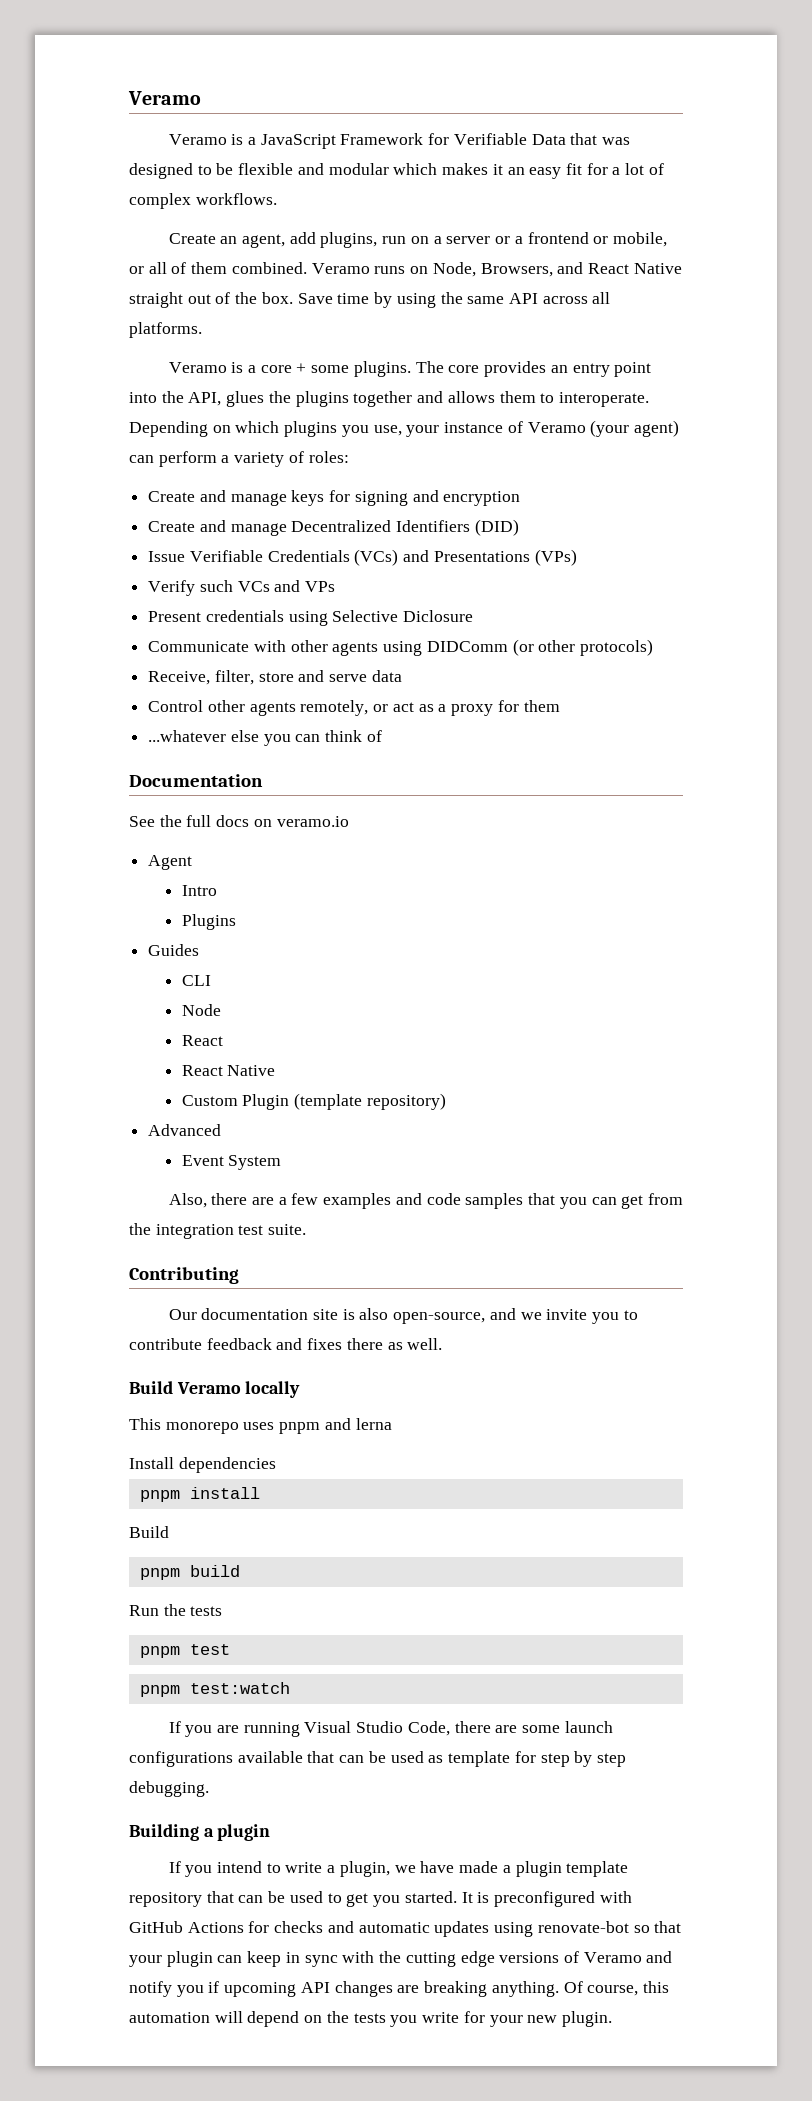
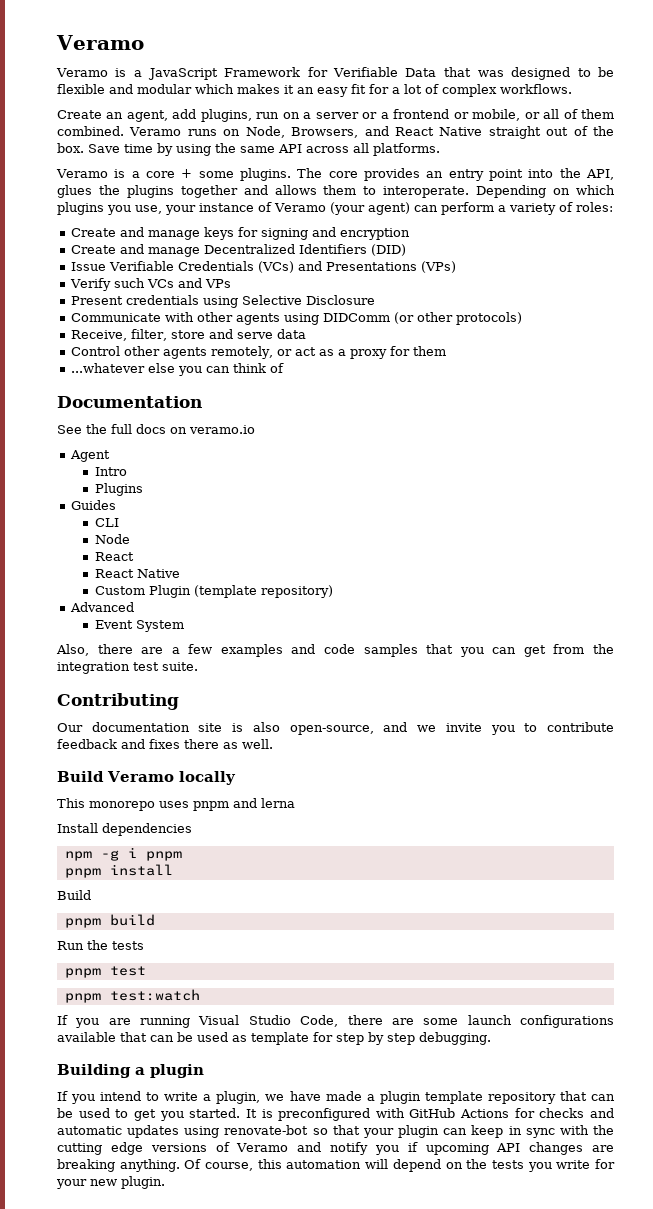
- Present credentials using Selective Diclosure
+ Present credentials using Selective Disclosure
+ npm -g i pnpm

